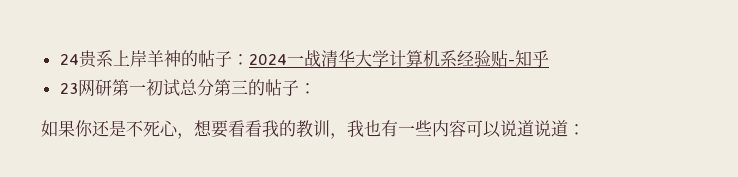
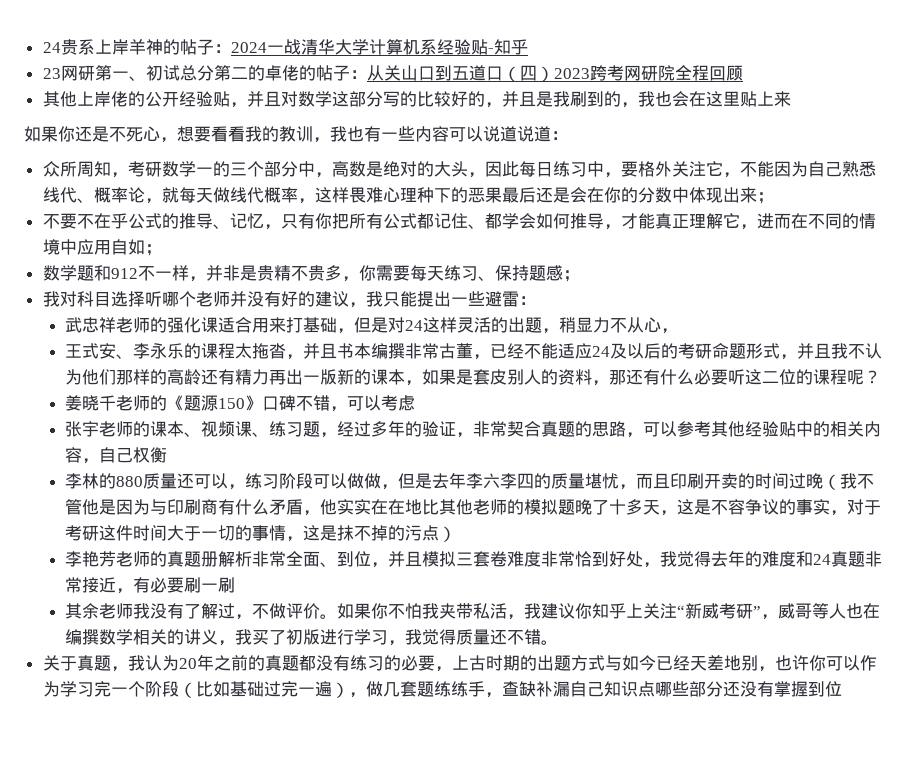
- 23网研第一初试总分第三的帖子：
+ 23网研第一、初试总分第二的卓佬的帖子：从关山口到五道口（四）2023跨考网研院全程回顾
+ 其他上岸佬的公开经验贴，并且对数学这部分写的比较好的，并且是我刷到的，我也会在这里贴上来
+ 众所周知，考研数学一的三个部分中，高数是绝对的大头，因此每日练习中，要格外关注它，不能因为自己熟悉线代、概率论，就每天做线代概率，这样畏难心理种下的恶果最后还是会在你的分数中体现出来；
+ 不要不在乎公式的推导、记忆，只有你把所有公式都记住、都学会如何推导，才能真正理解它，进而在不同的情境中应用自如；
+ 数学题和912不一样，并非是贵精不贵多，你需要每天练习、保持题感；
+ 我对科目选择听哪个老师并没有好的建议，我只能提出一些避雷：
+ 武忠祥老师的强化课适合用来打基础，但是对24这样灵活的出题，稍显力不从心，
+ 王式安、李永乐的课程太拖沓，并且书本编撰非常古董，已经不能适应24及以后的考研命题形式，并且我不认为他们那样的高龄还有精力再出一版新的课本，如果是套皮别人的资料，那还有什么必要听这二位的课程呢？
+ 姜晓千老师的《题源150》口碑不错，可以考虑
+ 张宇老师的课本、视频课、练习题，经过多年的验证，非常契合真题的思路，可以参考其他经验贴中的相关内容，自己权衡
+ 李林的880质量还可以，练习阶段可以做做，但是去年李六李四的质量堪忧，而且印刷开卖的时间过晚（我不管他是因为与印刷商有什么矛盾，他实实在在地比其他老师的模拟题晚了十多天，这是不容争议的事实，对于考研这件时间大于一切的事情，这是抹不掉的污点）
+ 李艳芳老师的真题册解析非常全面、到位，并且模拟三套卷难度非常恰到好处，我觉得去年的难度和24真题非常接近，有必要刷一刷
+ 其余老师我没有了解过，不做评价。如果你不怕我夹带私活，我建议你知乎上关注“新威考研”，威哥等人也在编撰数学相关的讲义，我买了初版进行学习，我觉得质量还不错。
+ 关于真题，我认为20年之前的真题都没有练习的必要，上古时期的出题方式与如今已经天差地别，也许你可以作为学习完一个阶段（比如基础过完一遍），做几套题练练手，查缺补漏自己知识点哪些部分还没有掌握到位

